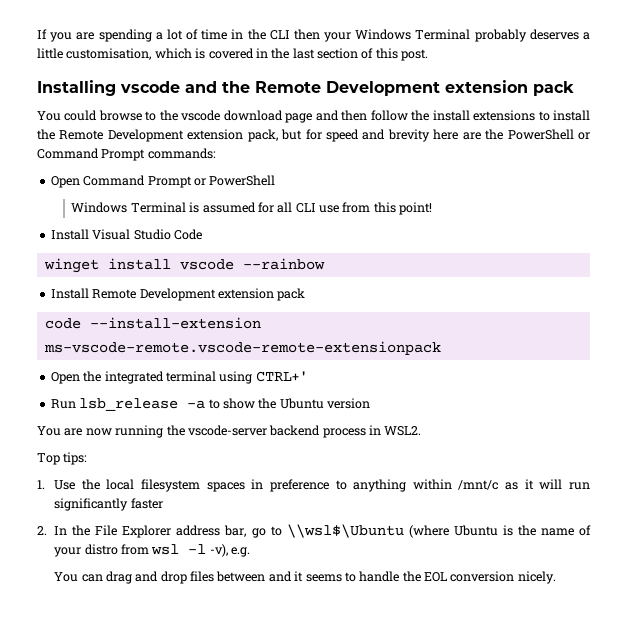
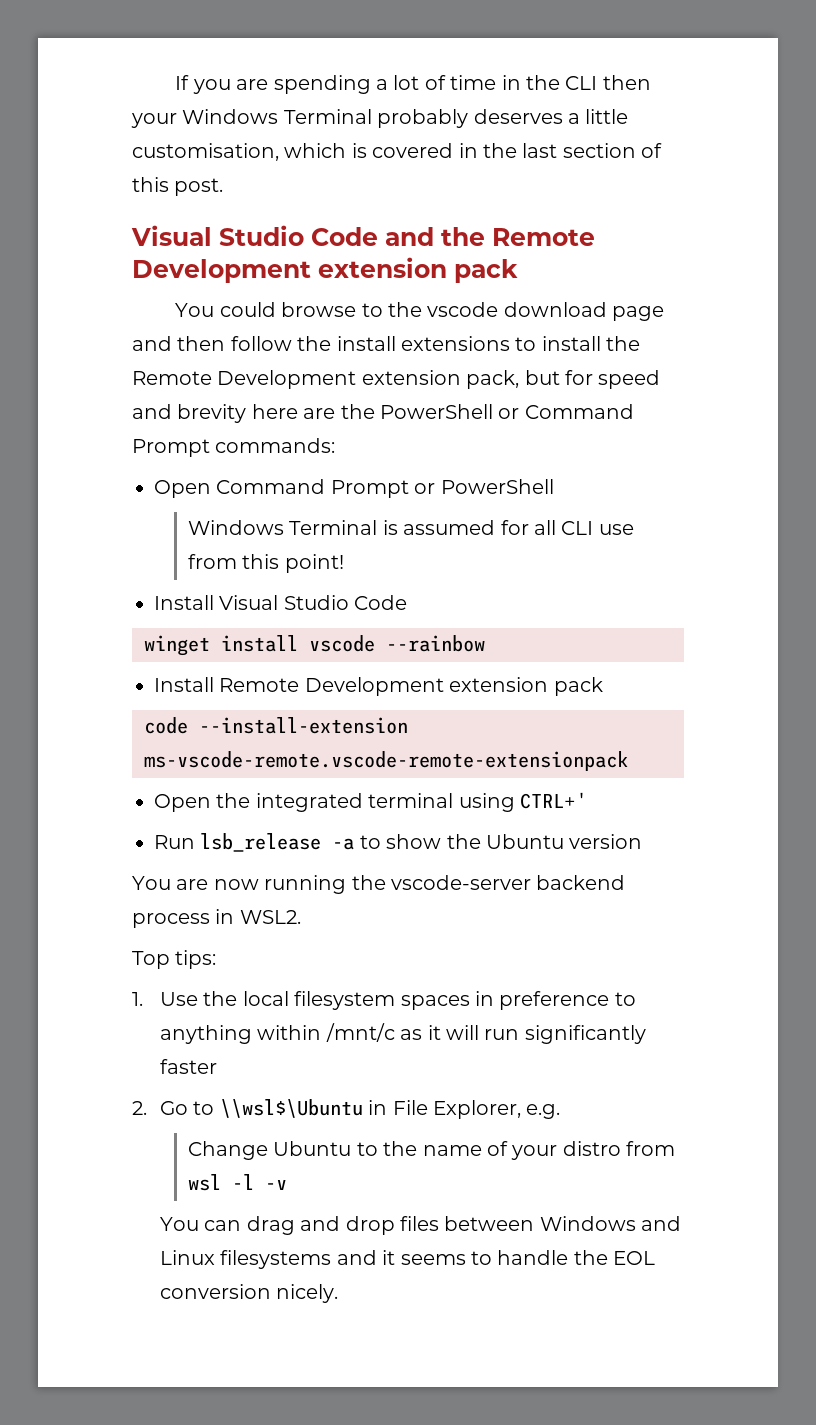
- Installing vscode and the Remote Development extension pack
+ Visual Studio Code and the Remote Development extension pack
- 2. In the File Explorer address bar, go to \\wsl$\Ubuntu (where Ubuntu is the name of your distro from wsl -l -v), e.g.
+ 2. Go to \\wsl$\Ubuntu in File Explorer, e.g.
+ Change Ubuntu to the name of your distro from wsl -l -v
- You can drag and drop files between and it seems to handle the EOL conversion nicely.
+ You can drag and drop files between Windows and Linux filesystems and it seems to handle the EOL conversion nicely.

